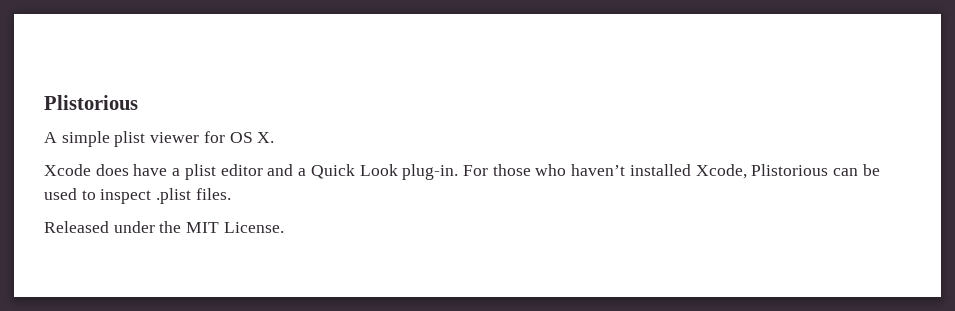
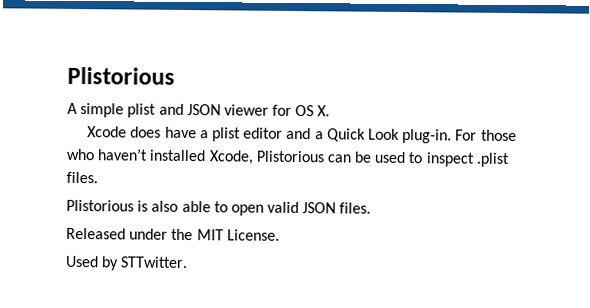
- A simple plist viewer for OS X.
+ A simple plist and JSON viewer for OS X.
+ Plistorious is also able to open valid JSON files.
+ Used by STTwitter.

